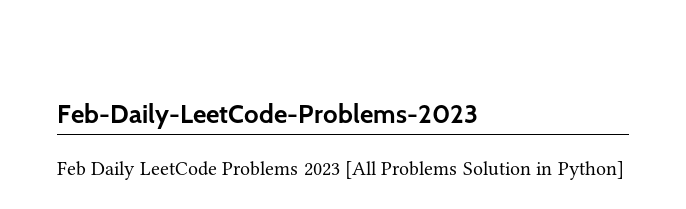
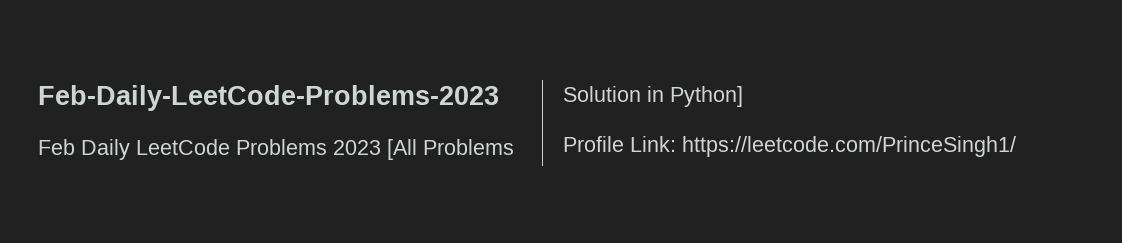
+ Profile Link: https://leetcode.com/PrinceSingh1/

